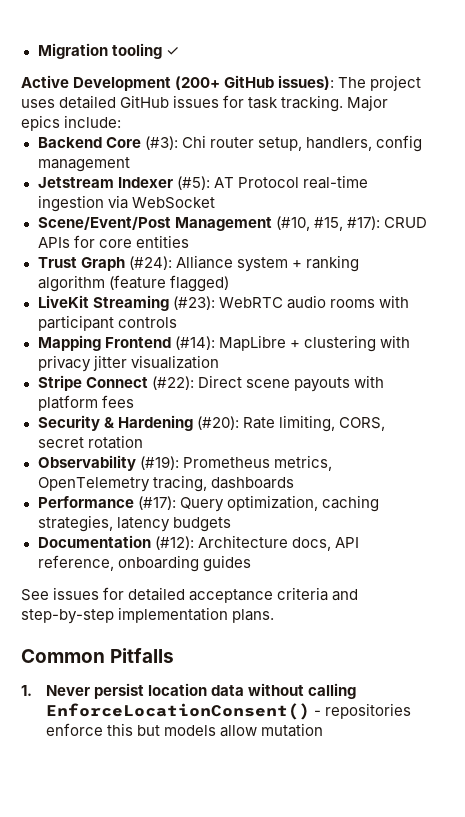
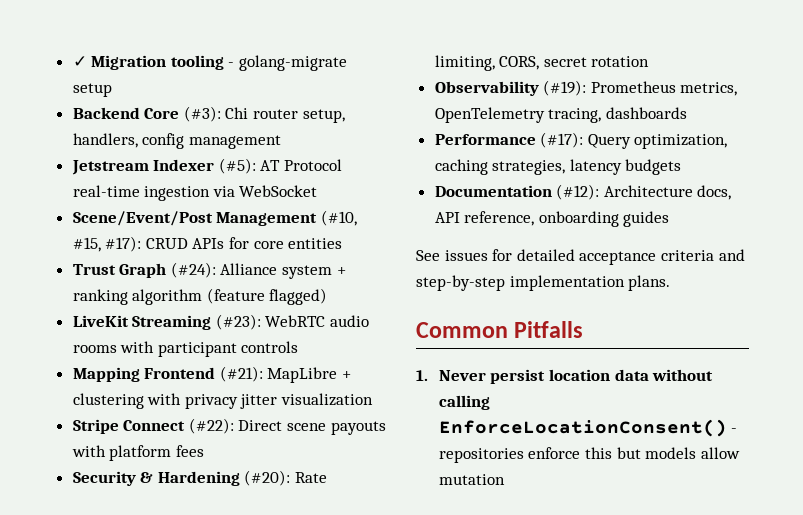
- Migration tooling ✓
- Active Development (200+ GitHub issues): The project uses detailed GitHub issues for task tracking. Major epics include:
+ ✓ Migration tooling - golang-migrate setup
- Mapping Frontend (#14): MapLibre + clustering with privacy jitter visualization
+ Mapping Frontend (#21): MapLibre + clustering with privacy jitter visualization

